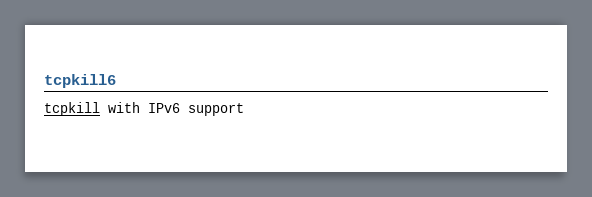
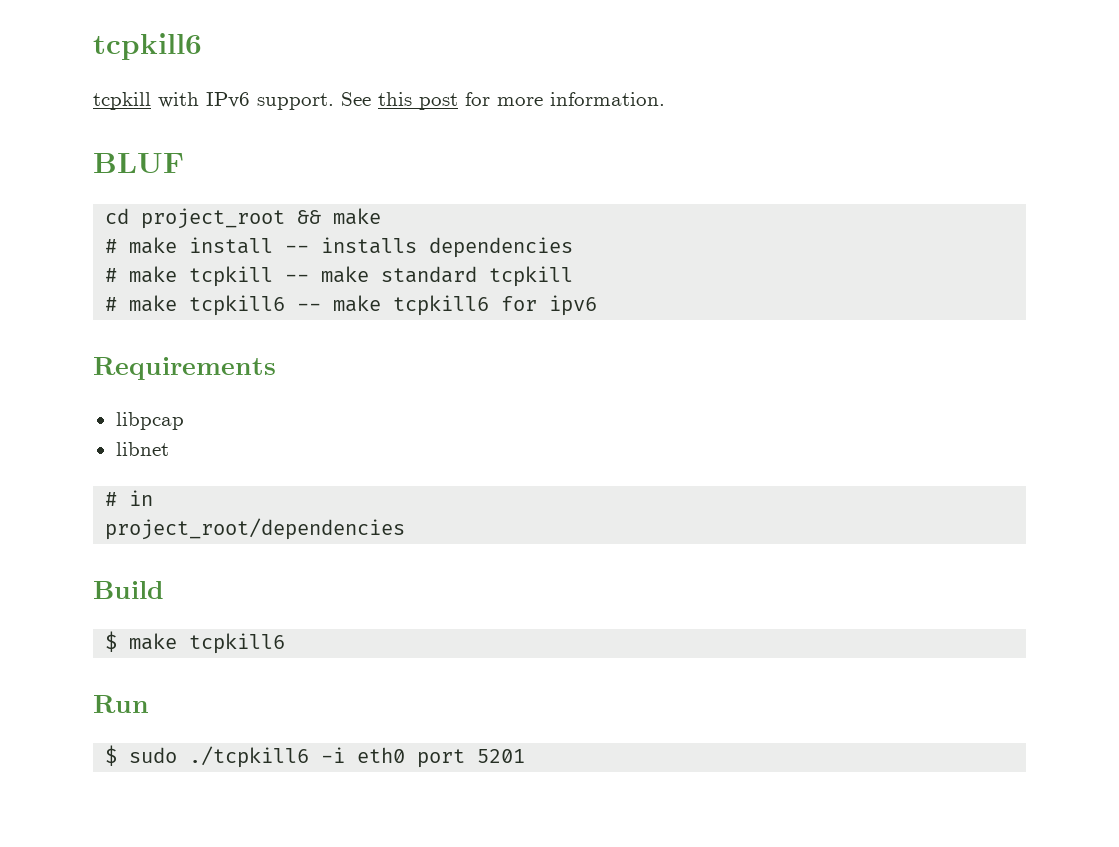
- tcpkill with IPv6 support
+ tcpkill with IPv6 support. See this post for more information.
+ BLUF
+ cd project_root && make
+ # make install -- installs dependencies
+ # make tcpkill -- make standard tcpkill
+ # make tcpkill6 -- make tcpkill6 for ipv6
+ Requirements
+ libpcap
+ libnet
+ # in
+ project_root/dependencies
+ Build
+ $ make tcpkill6
+ Run
+ $ sudo ./tcpkill6 -i eth0 port 5201

